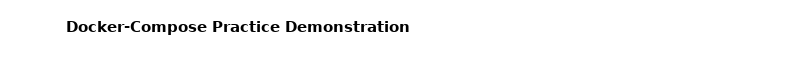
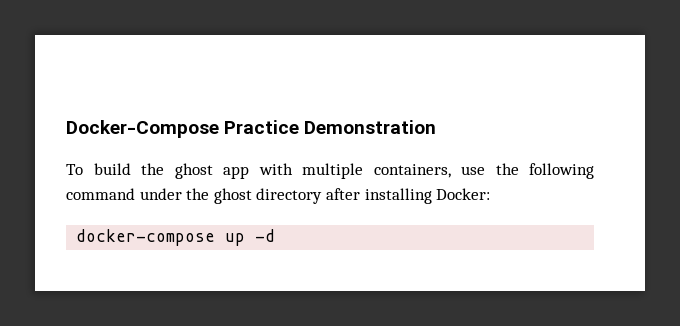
+ To build the ghost app with multiple containers, use the following command under the ghost directory after installing Docker:
+ docker-compose up -d

